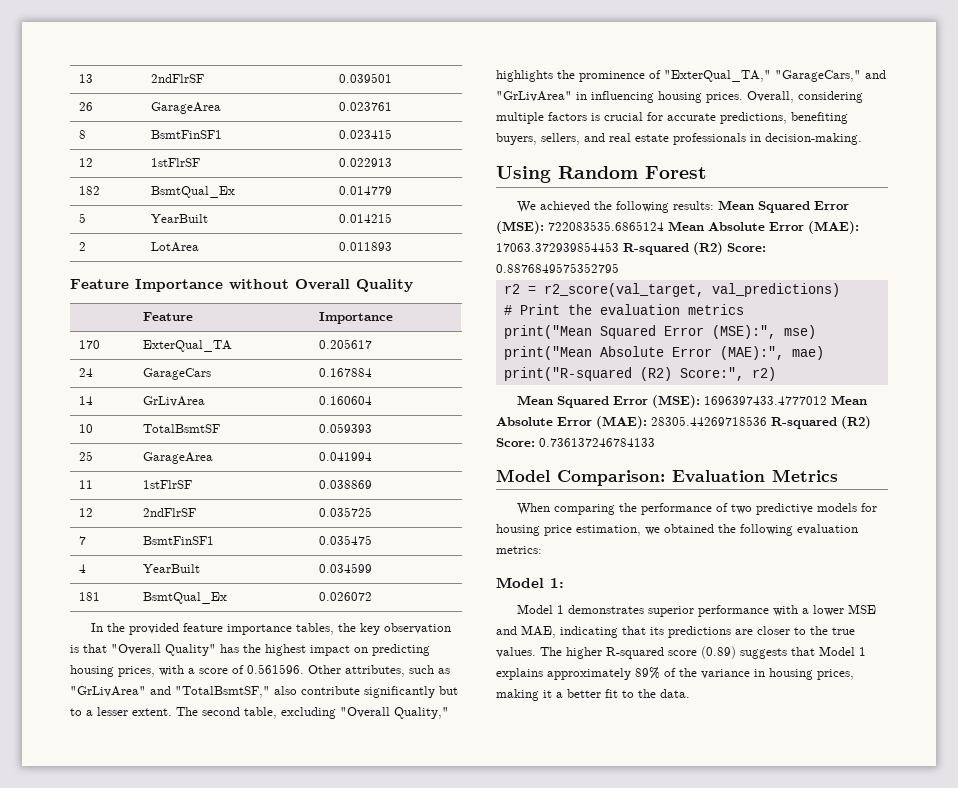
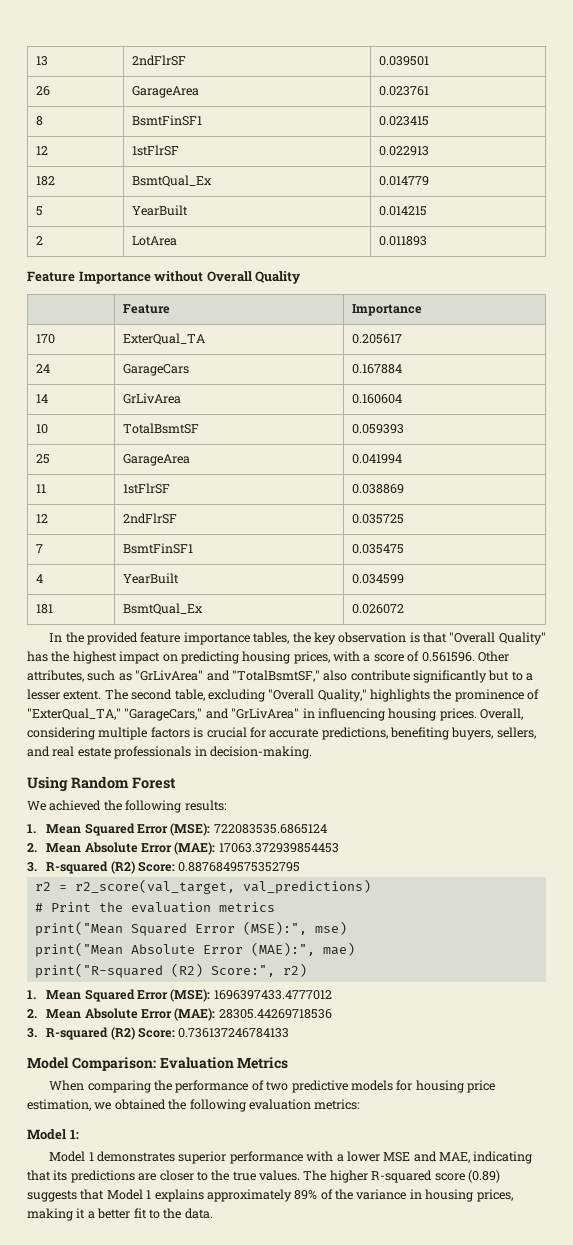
- We achieved the following results: Mean Squared Error (MSE): 722083535.6865124 Mean Absolute Error (MAE): 17063.372939854453 R-squared (R2) Score: 0.8876849575352795
+ We achieved the following results:
+ 1. Mean Squared Error (MSE): 722083535.6865124
+ 2. Mean Absolute Error (MAE): 17063.372939854453
+ 3. R-squared (R2) Score: 0.8876849575352795
- Mean Squared Error (MSE): 1696397433.4777012 Mean Absolute Error (MAE): 28305.44269718536 R-squared (R2) Score: 0.736137246784133
+ 1. Mean Squared Error (MSE): 1696397433.4777012
+ 2. Mean Absolute Error (MAE): 28305.44269718536
+ 3. R-squared (R2) Score: 0.736137246784133

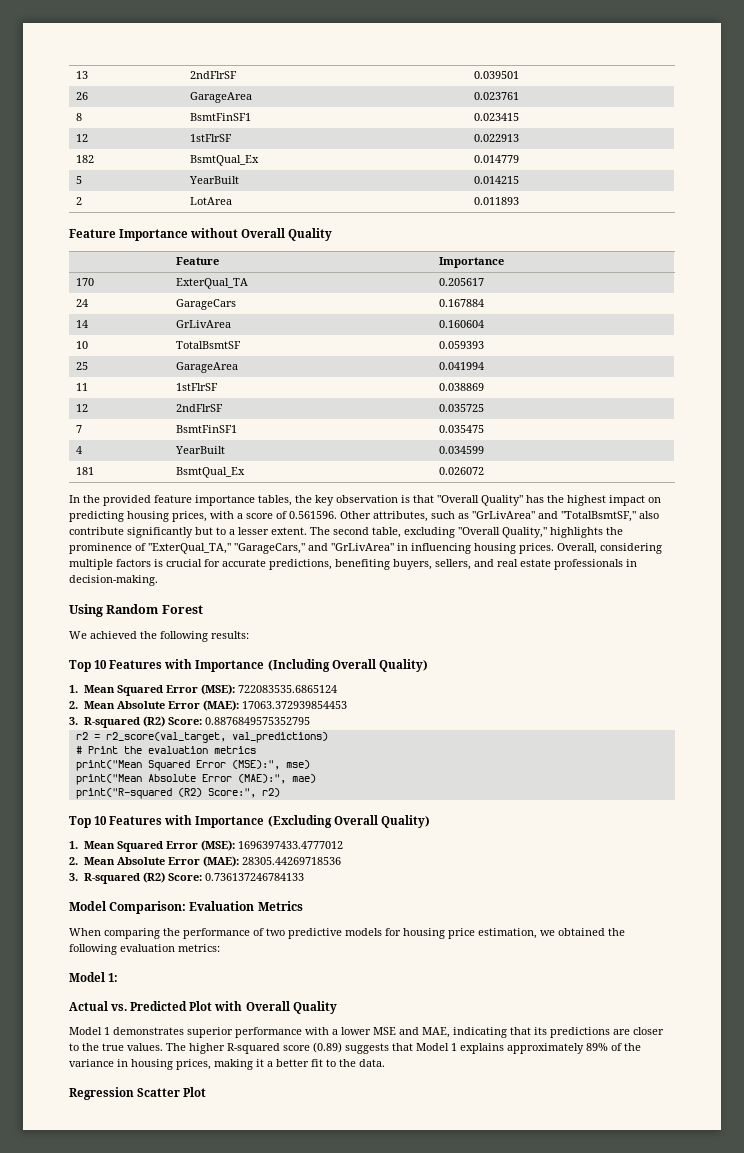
+ Top 10 Features with Importance (Including Overall Quality)
+ Top 10 Features with Importance (Excluding Overall Quality)
+ Actual vs. Predicted Plot with Overall Quality
+ Regression Scatter Plot

